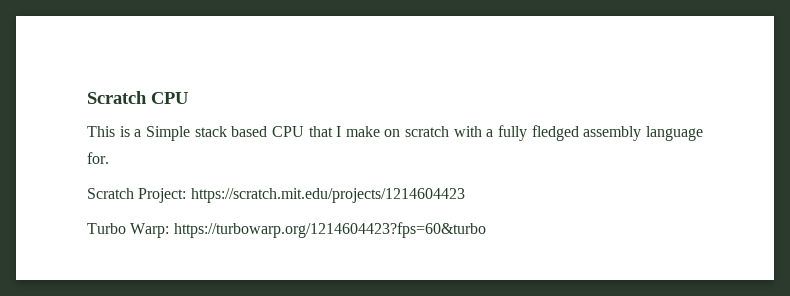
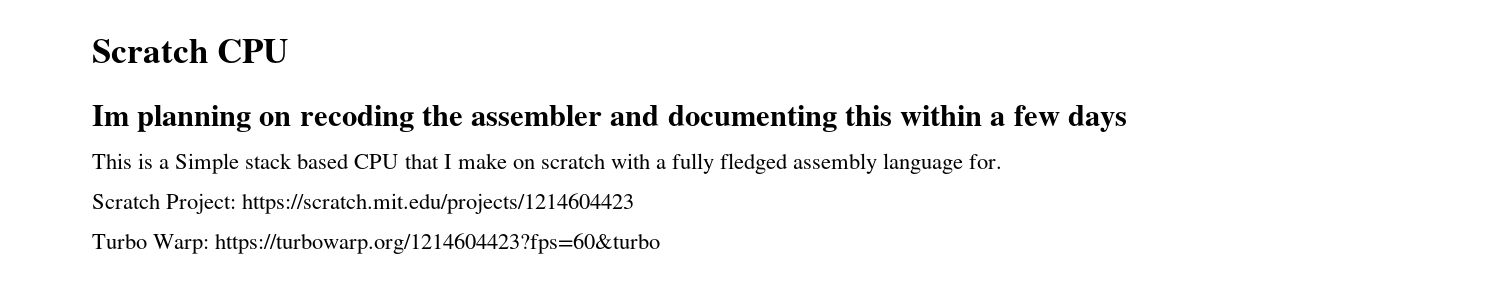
+ Im planning on recoding the assembler and documenting this within a few days

